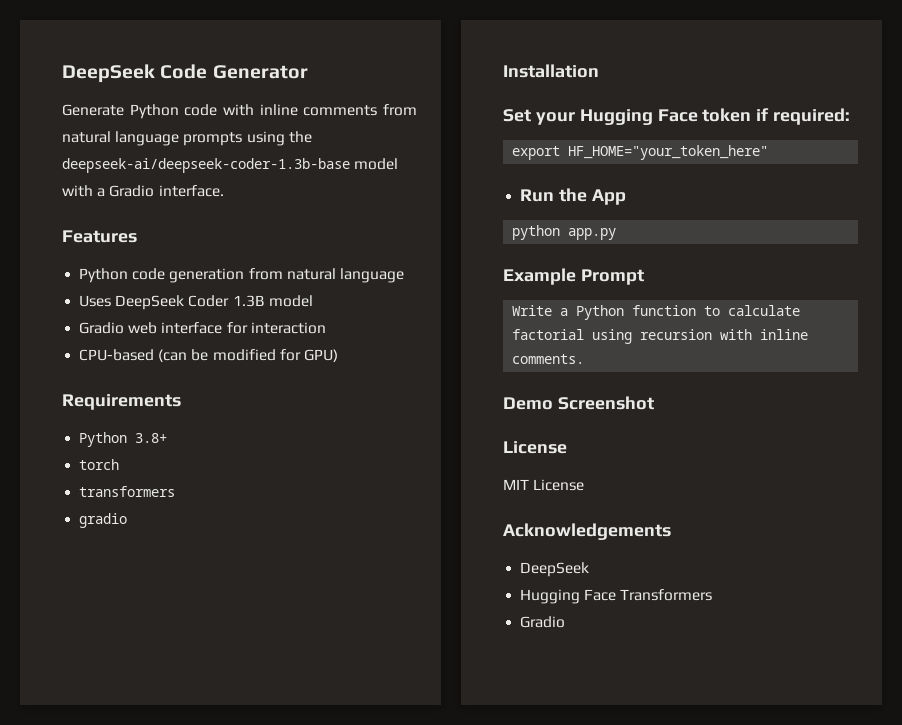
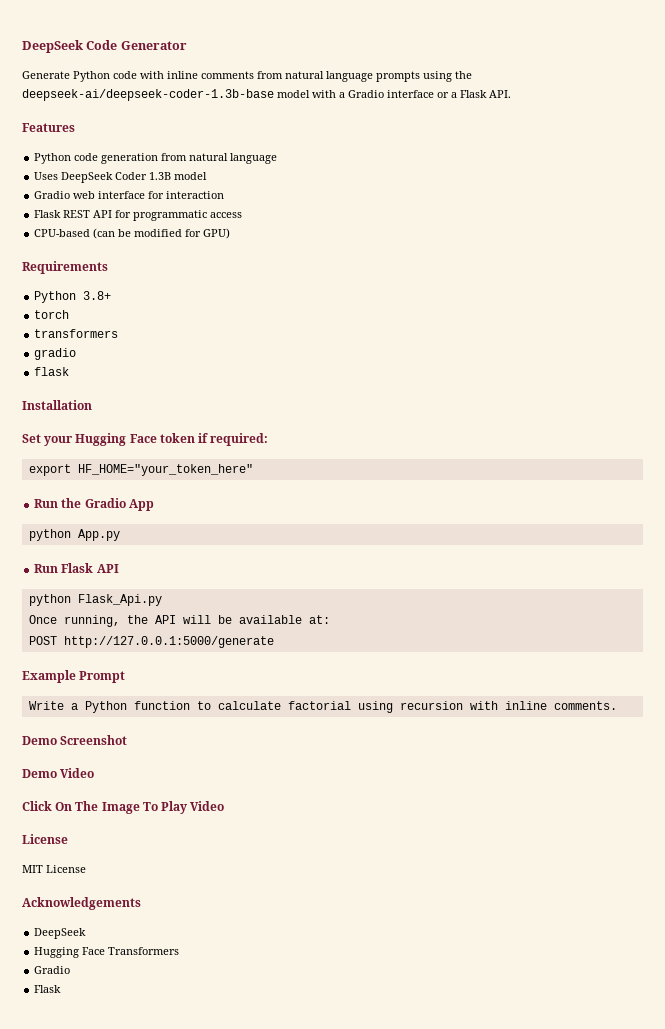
- Generate Python code with inline comments from natural language prompts using the deepseek-ai/deepseek-coder-1.3b-base model with a Gradio interface.
+ Generate Python code with inline comments from natural language prompts using the deepseek-ai/deepseek-coder-1.3b-base model with a Gradio interface or a Flask API.
+ Flask REST API for programmatic access
+ flask
- Run the App
+ Run the Gradio App
- python app.py
+ python App.py
+ Run Flask API
+ python Flask_Api.py
+ Once running, the API will be available at:
+ POST http://127.0.0.1:5000/generate
+ Demo Video
+ Click On The Image To Play Video
  Hugging Face Transformers
  Gradio
+ Flask

